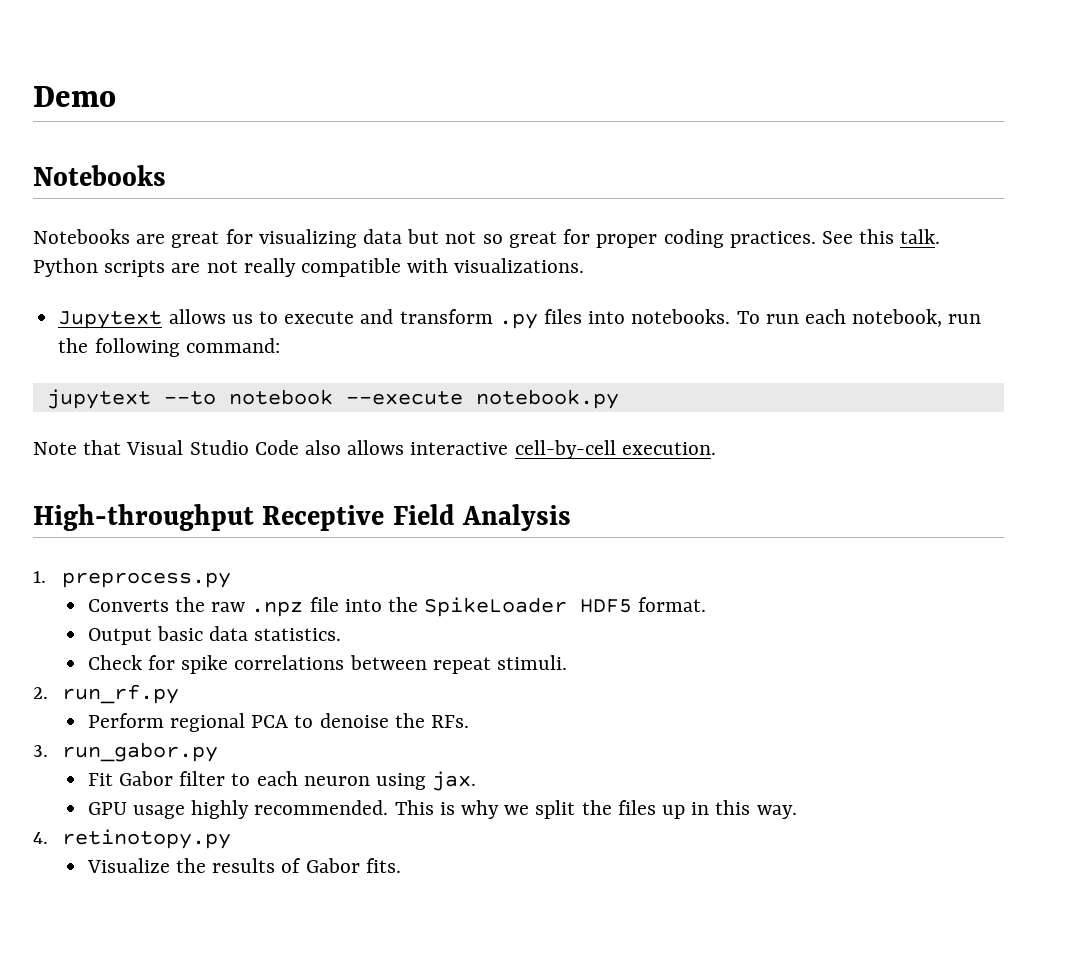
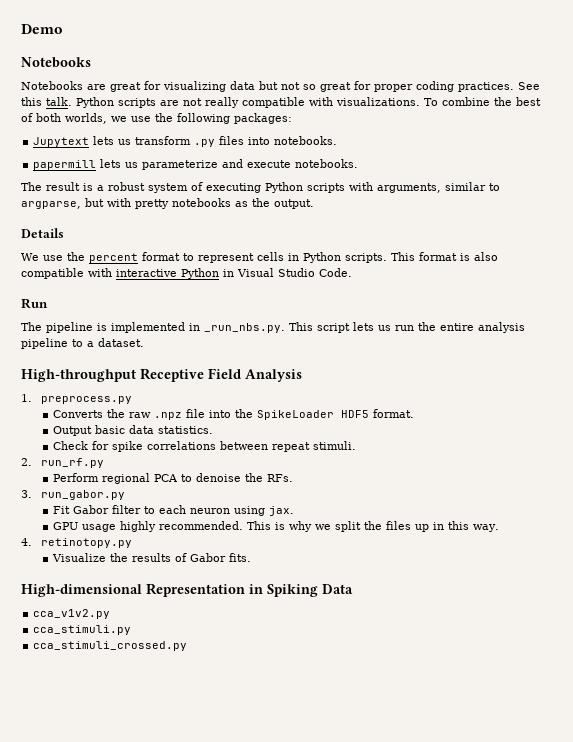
- Python scripts are not really compatible with visualizations.
- Jupytext allows us to execute and transform .py files into notebooks. To run each notebook, run the following command:
- jupytext --to notebook --execute notebook.py
- Note that Visual Studio Code also allows interactive cell-by-cell execution.
+ Python scripts are not really compatible with visualizations. To combine the best of both worlds, we use the following packages:
+ Jupytext lets us transform .py files into notebooks.
+ papermill lets us parameterize and execute notebooks.
+ The result is a robust system of executing Python scripts with arguments, similar to argparse, but with pretty notebooks as the output.
+ Details
+ We use the percent format to represent cells in Python scripts. This format is also compatible with interactive Python in Visual Studio Code.
+ Run
+ The pipeline is implemented in _run_nbs.py. This script lets us run the entire analysis pipeline to a dataset.
+ High-dimensional Representation in Spiking Data
+ cca_v1v2.py
+ cca_stimuli.py
+ cca_stimuli_crossed.py

